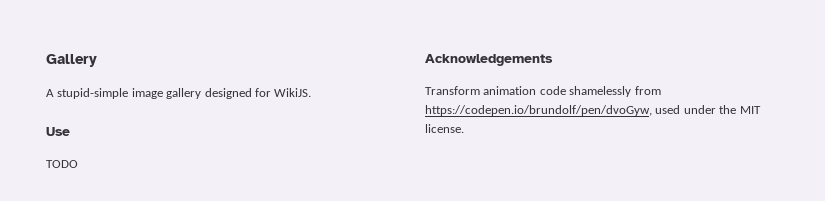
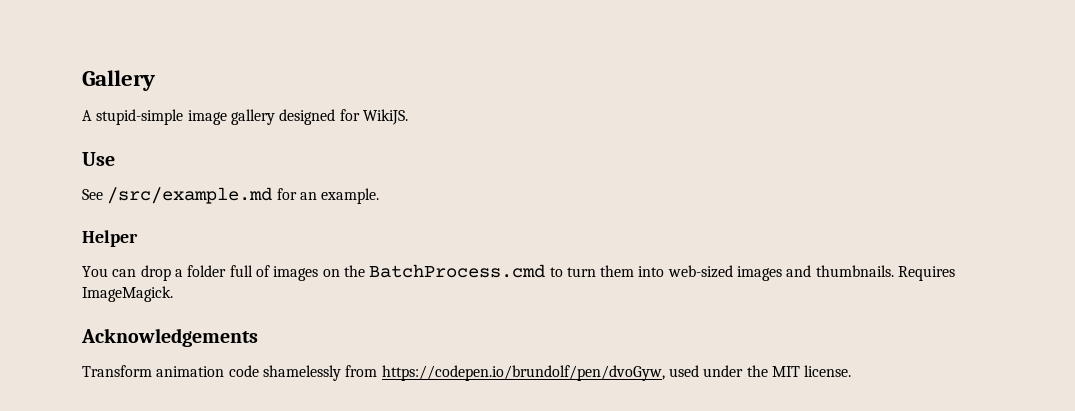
- TODO
+ See /src/example.md for an example.
+ Helper
+ You can drop a folder full of images on the BatchProcess.cmd to turn them into web-sized images and thumbnails. Requires ImageMagick.

